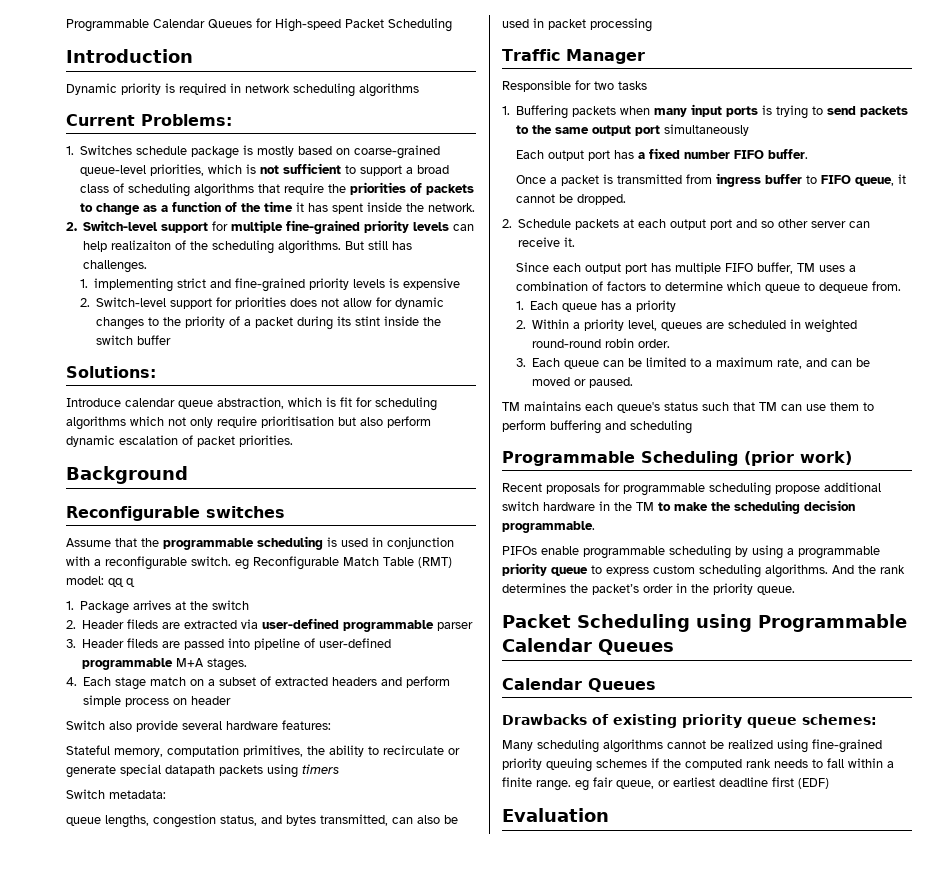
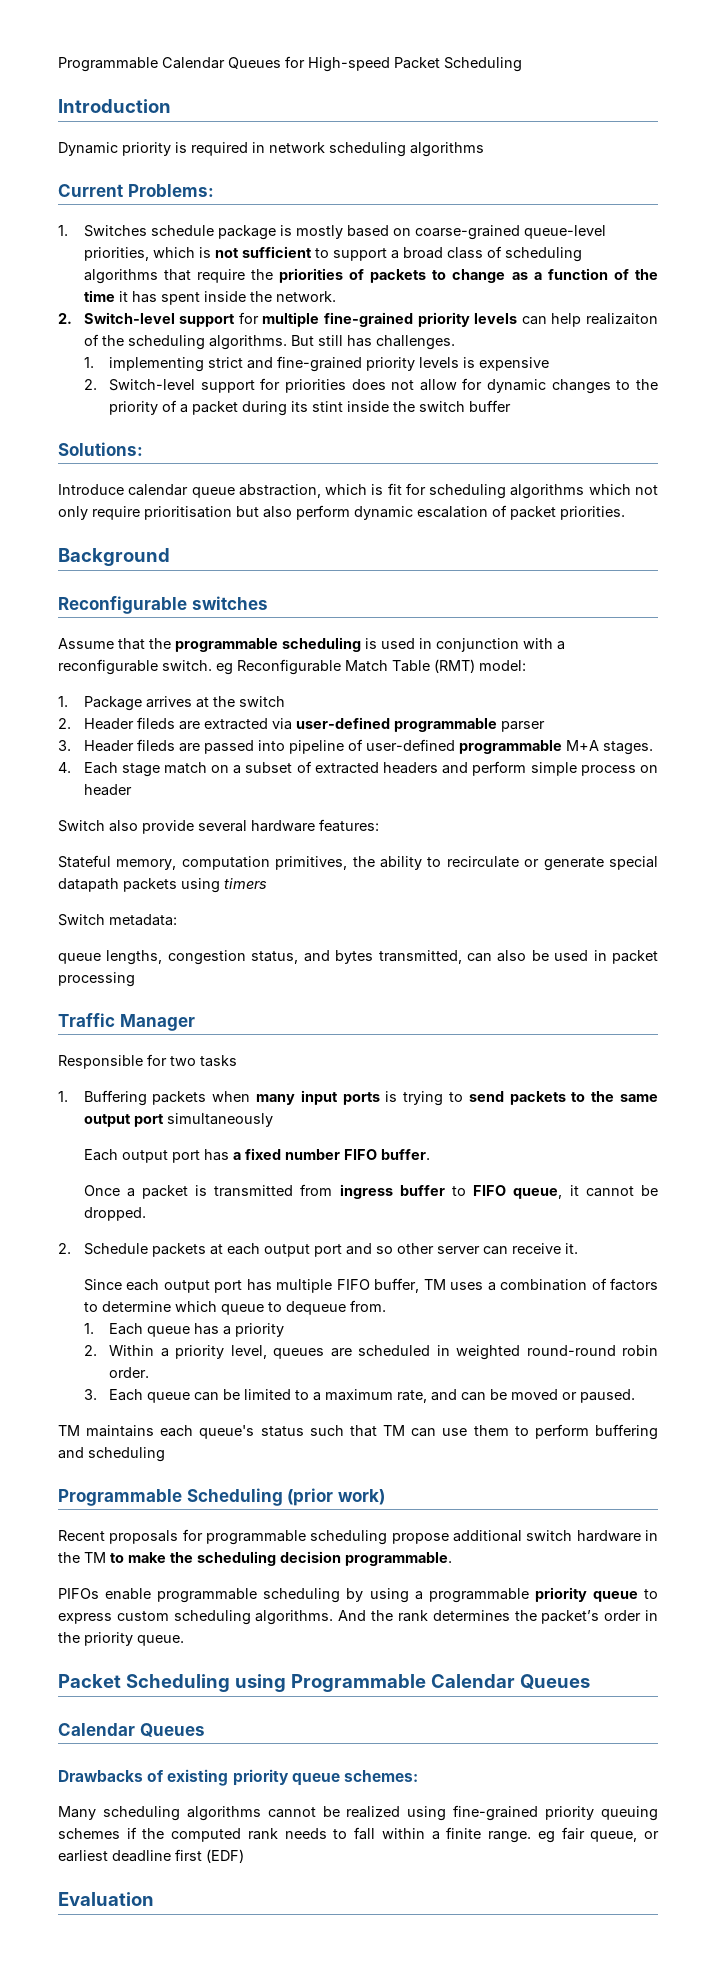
- Assume that the programmable scheduling is used in conjunction with a reconfigurable switch. eg Reconfigurable Match Table (RMT) model: qq q
+ Assume that the programmable scheduling is used in conjunction with a reconfigurable switch. eg Reconfigurable Match Table (RMT) model:

